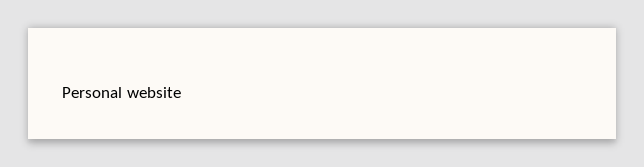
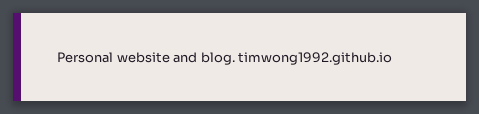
- Personal website
+ Personal website and blog. timwong1992.github.io

